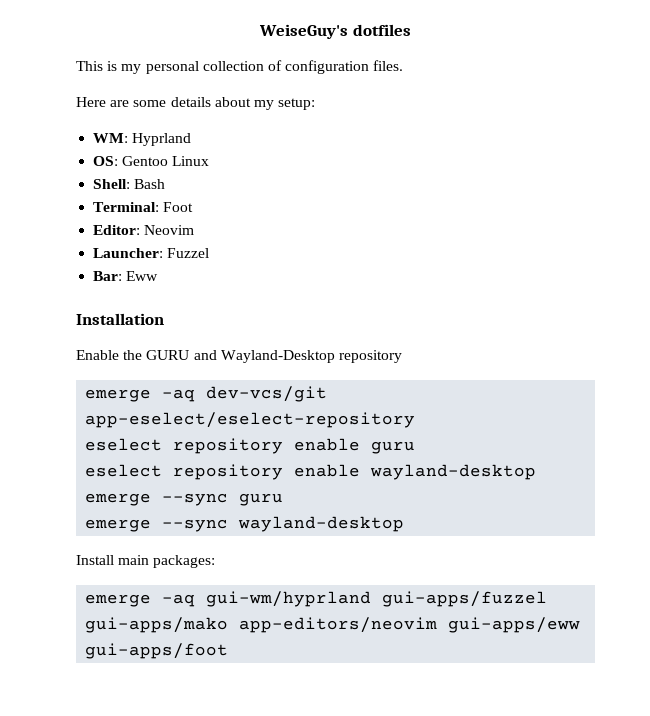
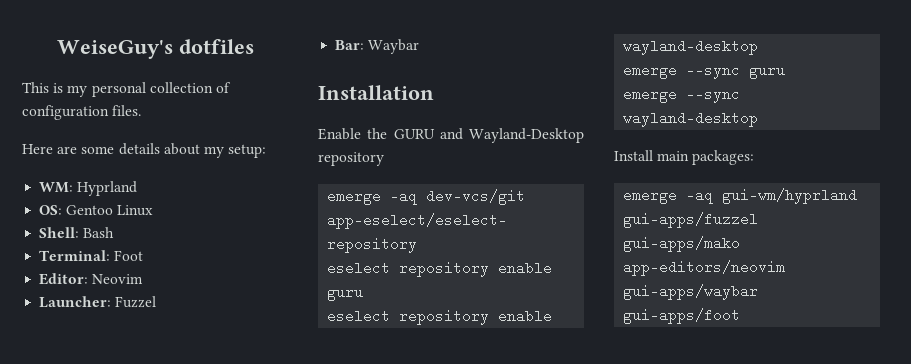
- Bar: Eww
+ Bar: Waybar
- emerge -aq gui-wm/hyprland gui-apps/fuzzel gui-apps/mako app-editors/neovim gui-apps/eww gui-apps/foot
+ emerge -aq gui-wm/hyprland gui-apps/fuzzel gui-apps/mako app-editors/neovim gui-apps/waybar gui-apps/foot

